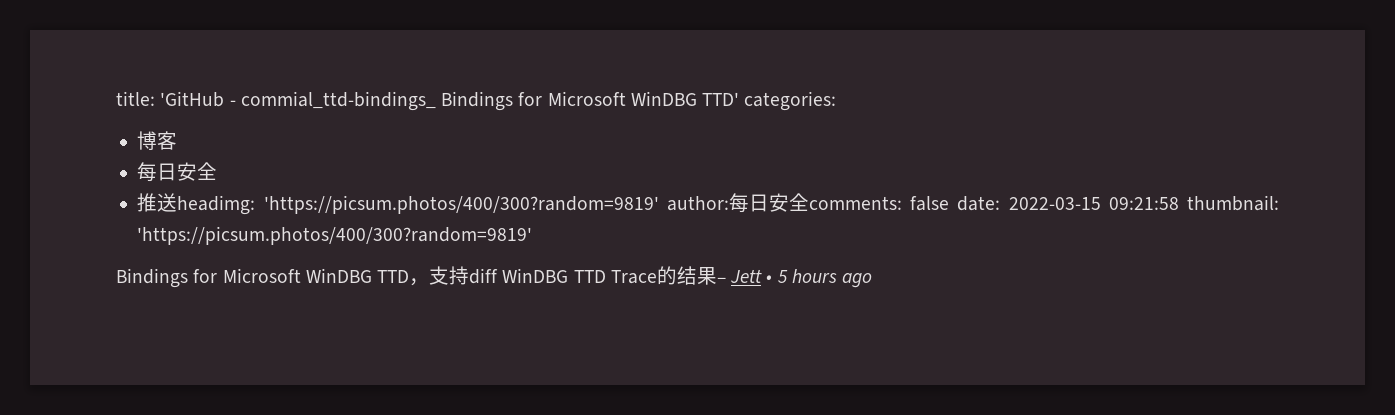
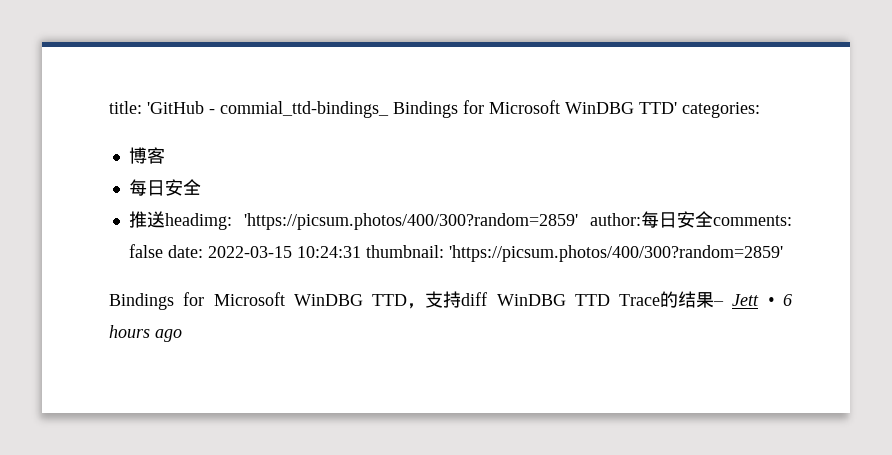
- 推送headimg: 'https://picsum.photos/400/300?random=9819' author:每日安全comments: false date: 2022-03-15 09:21:58 thumbnail: 'https://picsum.photos/400/300?random=9819'
+ 推送headimg: 'https://picsum.photos/400/300?random=2859' author:每日安全comments: false date: 2022-03-15 10:24:31 thumbnail: 'https://picsum.photos/400/300?random=2859'
- Bindings for Microsoft WinDBG TTD，支持diff WinDBG TTD Trace的结果– Jett • 5 hours ago
+ Bindings for Microsoft WinDBG TTD，支持diff WinDBG TTD Trace的结果– Jett • 6 hours ago

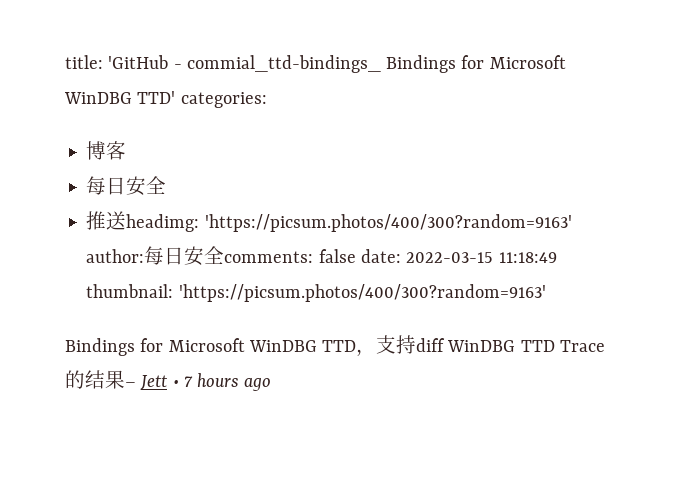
- 推送headimg: 'https://picsum.photos/400/300?random=2859' author:每日安全comments: false date: 2022-03-15 10:24:31 thumbnail: 'https://picsum.photos/400/300?random=2859'
+ 推送headimg: 'https://picsum.photos/400/300?random=9163' author:每日安全comments: false date: 2022-03-15 11:18:49 thumbnail: 'https://picsum.photos/400/300?random=9163'
- Bindings for Microsoft WinDBG TTD，支持diff WinDBG TTD Trace的结果– Jett • 6 hours ago
+ Bindings for Microsoft WinDBG TTD，支持diff WinDBG TTD Trace的结果– Jett • 7 hours ago

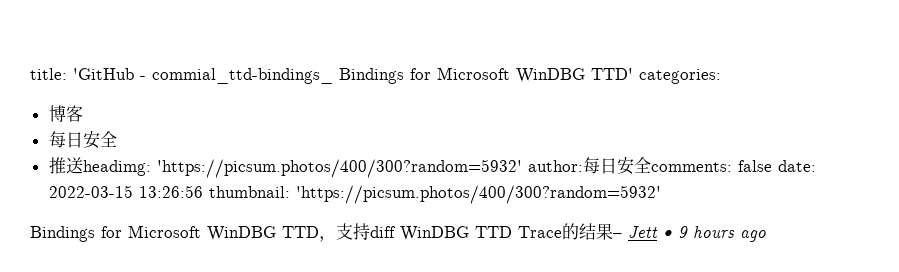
- 推送headimg: 'https://picsum.photos/400/300?random=9163' author:每日安全comments: false date: 2022-03-15 11:18:49 thumbnail: 'https://picsum.photos/400/300?random=9163'
+ 推送headimg: 'https://picsum.photos/400/300?random=5932' author:每日安全comments: false date: 2022-03-15 13:26:56 thumbnail: 'https://picsum.photos/400/300?random=5932'
- Bindings for Microsoft WinDBG TTD，支持diff WinDBG TTD Trace的结果– Jett • 7 hours ago
+ Bindings for Microsoft WinDBG TTD，支持diff WinDBG TTD Trace的结果– Jett • 9 hours ago

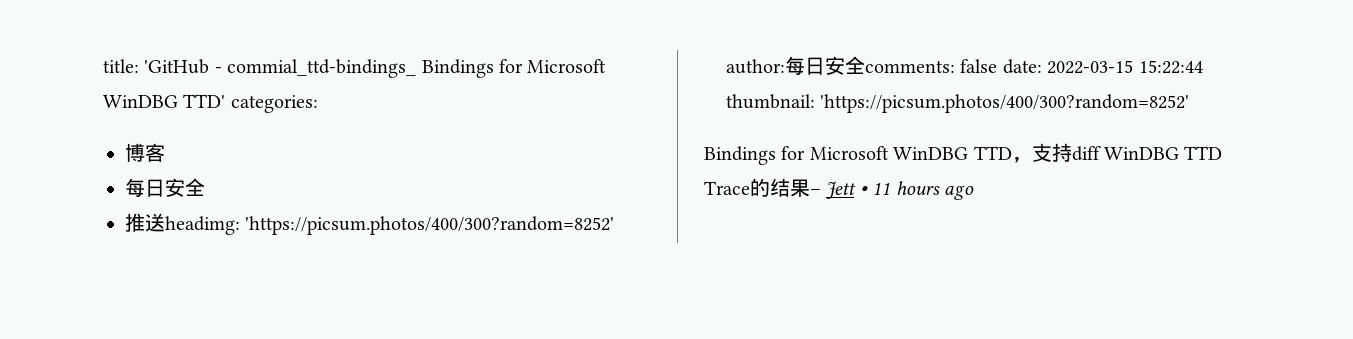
- 推送headimg: 'https://picsum.photos/400/300?random=5932' author:每日安全comments: false date: 2022-03-15 13:26:56 thumbnail: 'https://picsum.photos/400/300?random=5932'
+ 推送headimg: 'https://picsum.photos/400/300?random=8252' author:每日安全comments: false date: 2022-03-15 15:22:44 thumbnail: 'https://picsum.photos/400/300?random=8252'
- Bindings for Microsoft WinDBG TTD，支持diff WinDBG TTD Trace的结果– Jett • 9 hours ago
+ Bindings for Microsoft WinDBG TTD，支持diff WinDBG TTD Trace的结果– Jett • 11 hours ago

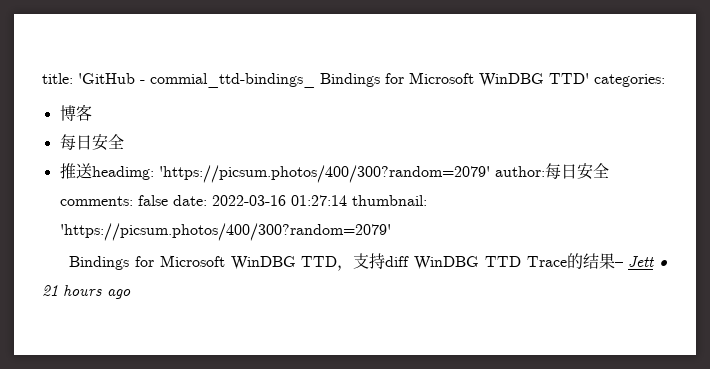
- 推送headimg: 'https://picsum.photos/400/300?random=8252' author:每日安全comments: false date: 2022-03-15 15:22:44 thumbnail: 'https://picsum.photos/400/300?random=8252'
+ 推送headimg: 'https://picsum.photos/400/300?random=2079' author:每日安全comments: false date: 2022-03-16 01:27:14 thumbnail: 'https://picsum.photos/400/300?random=2079'
- Bindings for Microsoft WinDBG TTD，支持diff WinDBG TTD Trace的结果– Jett • 11 hours ago
+ Bindings for Microsoft WinDBG TTD，支持diff WinDBG TTD Trace的结果– Jett • 21 hours ago

